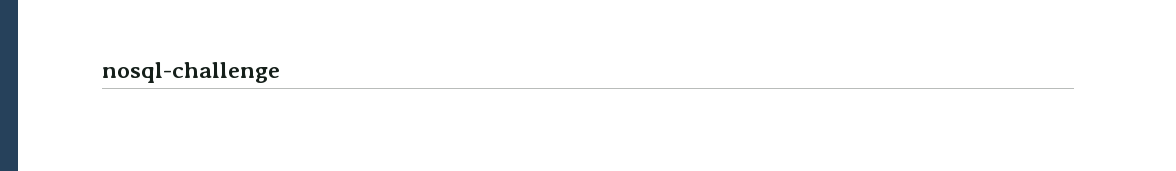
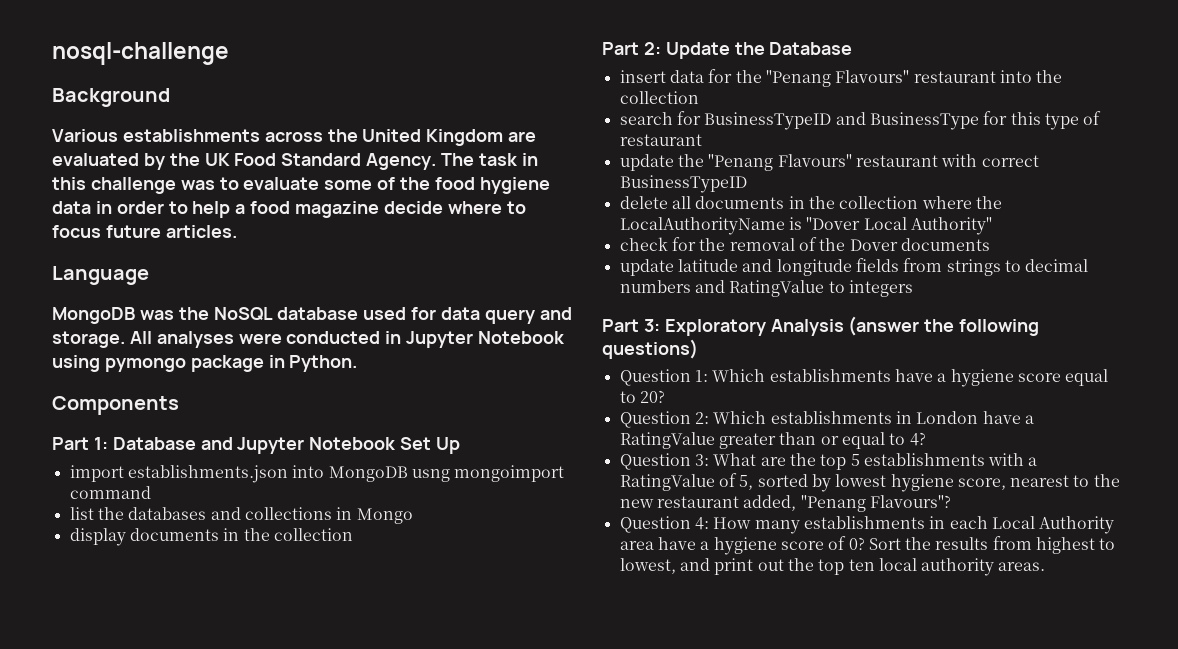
+ Background
+ Various establishments across the United Kingdom are evaluated by the UK Food Standard Agency. The task in this challenge was to evaluate some of the food hygiene data in order to help a food magazine decide where to focus future articles.
+ Language
+ MongoDB was the NoSQL database used for data query and storage. All analyses were conducted in Jupyter Notebook using pymongo package in Python.
+ Components
+ Part 1: Database and Jupyter Notebook Set Up
+ import establishments.json into MongoDB usng mongoimport command
+ list the databases and collections in Mongo
+ display documents in the collection
+ Part 2: Update the Database
+ insert data for the "Penang Flavours" restaurant into the collection
+ search for BusinessTypeID and BusinessType for this type of restaurant
+ update the "Penang Flavours" restaurant with correct BusinessTypeID
+ delete all documents in the collection where the LocalAuthorityName is "Dover Local Authority"
+ check for the removal of the Dover documents
+ update latitude and longitude fields from strings to decimal numbers and RatingValue to integers
+ Part 3: Exploratory Analysis (answer the following questions)
+ Question 1: Which establishments have a hygiene score equal to 20?
+ Question 2: Which establishments in London have a RatingValue greater than or equal to 4?
+ Question 3: What are the top 5 establishments with a RatingValue of 5, sorted by lowest hygiene score, nearest to the new restaurant added, "Penang Flavours"?
+ Question 4: How many establishments in each Local Authority area have a hygiene score of 0? Sort the results from highest to lowest, and print out the top ten local authority areas.

